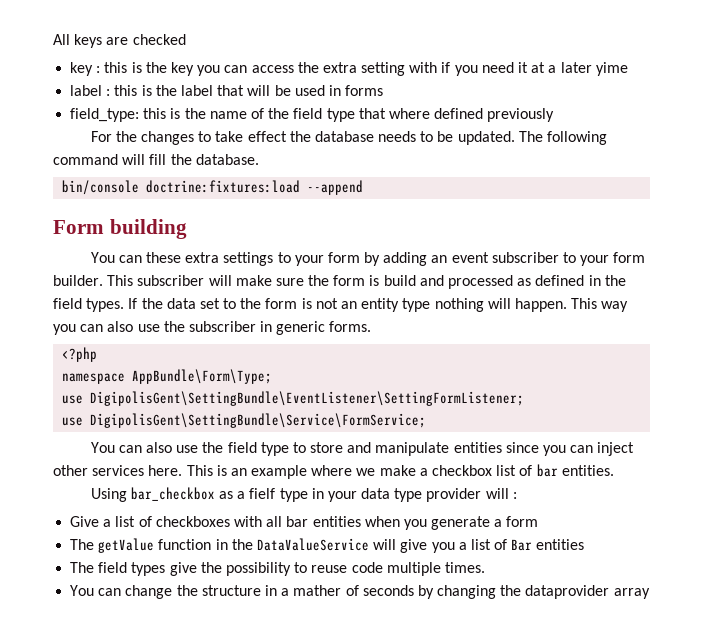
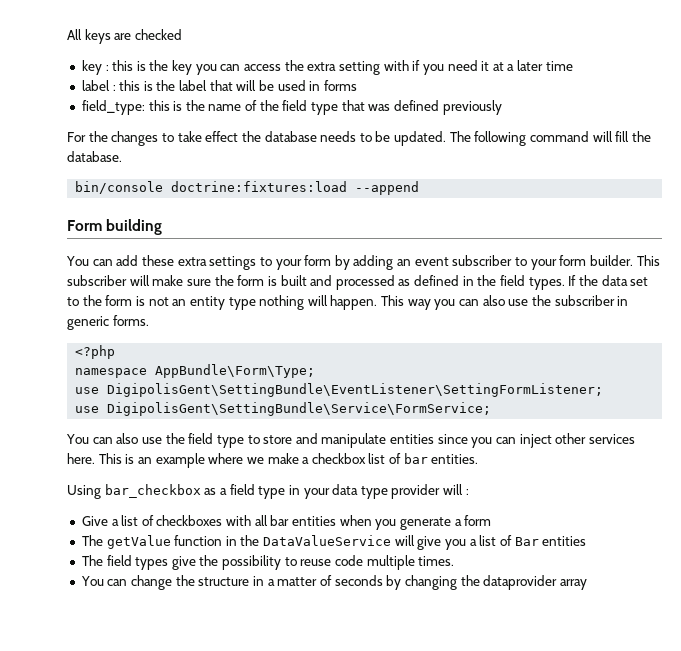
- key : this is the key you can access the extra setting with if you need it at a later yime
+ key : this is the key you can access the extra setting with if you need it at a later time
- field_type: this is the name of the field type that where defined previously
+ field_type: this is the name of the field type that was defined previously
- You can these extra settings to your form by adding an event subscriber to your form builder.
+ You can add these extra settings to your form by adding an event subscriber to your form builder.
- This subscriber will make sure the form is build and processed as defined in the field types.
+ This subscriber will make sure the form is built and processed as defined in the field types.
- Using bar_checkbox as a fielf type in your data type provider will :
+ Using bar_checkbox as a field type in your data type provider will :
- You can change the structure in a mather of seconds by changing the dataprovider array
+ You can change the structure in a matter of seconds by changing the dataprovider array

